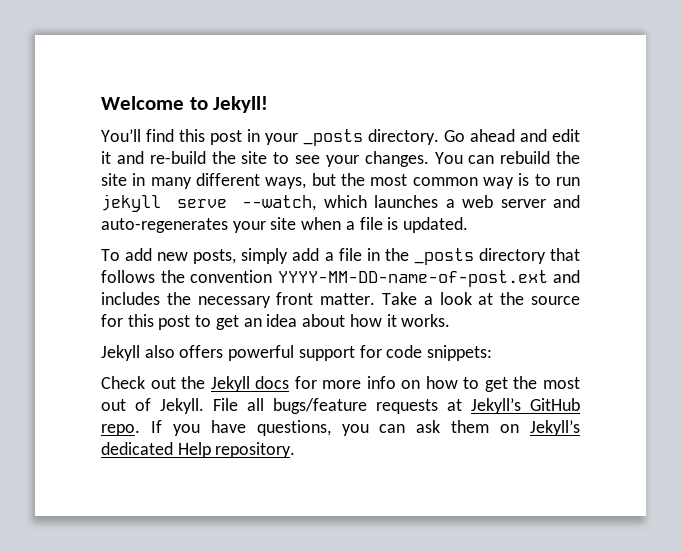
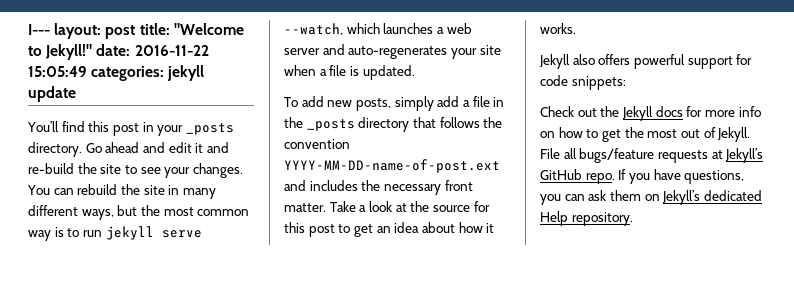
- Welcome to Jekyll!
+ I--- layout: post title: "Welcome to Jekyll!" date: 2016-11-22 15:05:49 categories: jekyll update

